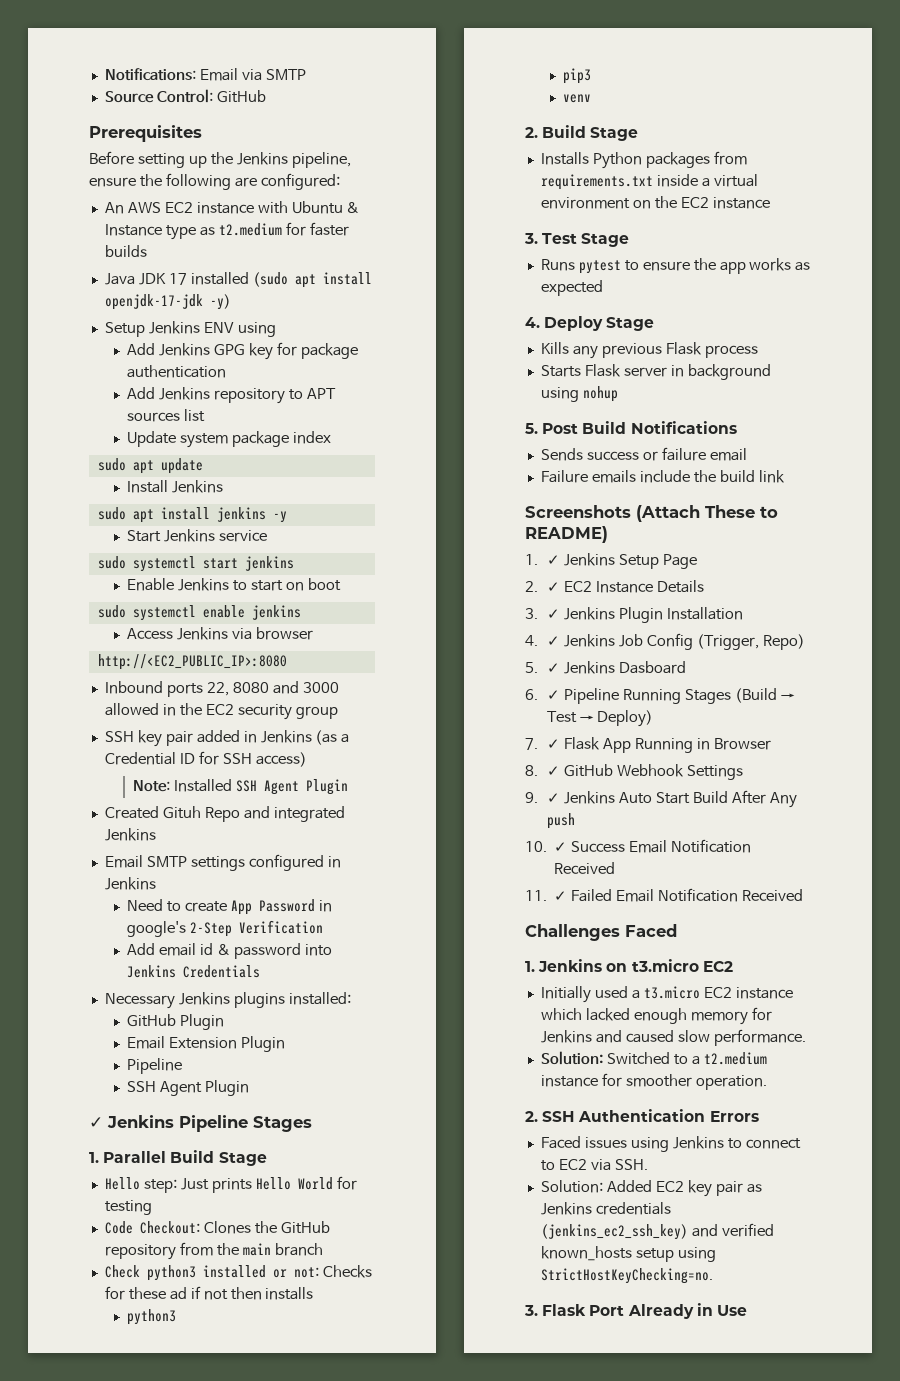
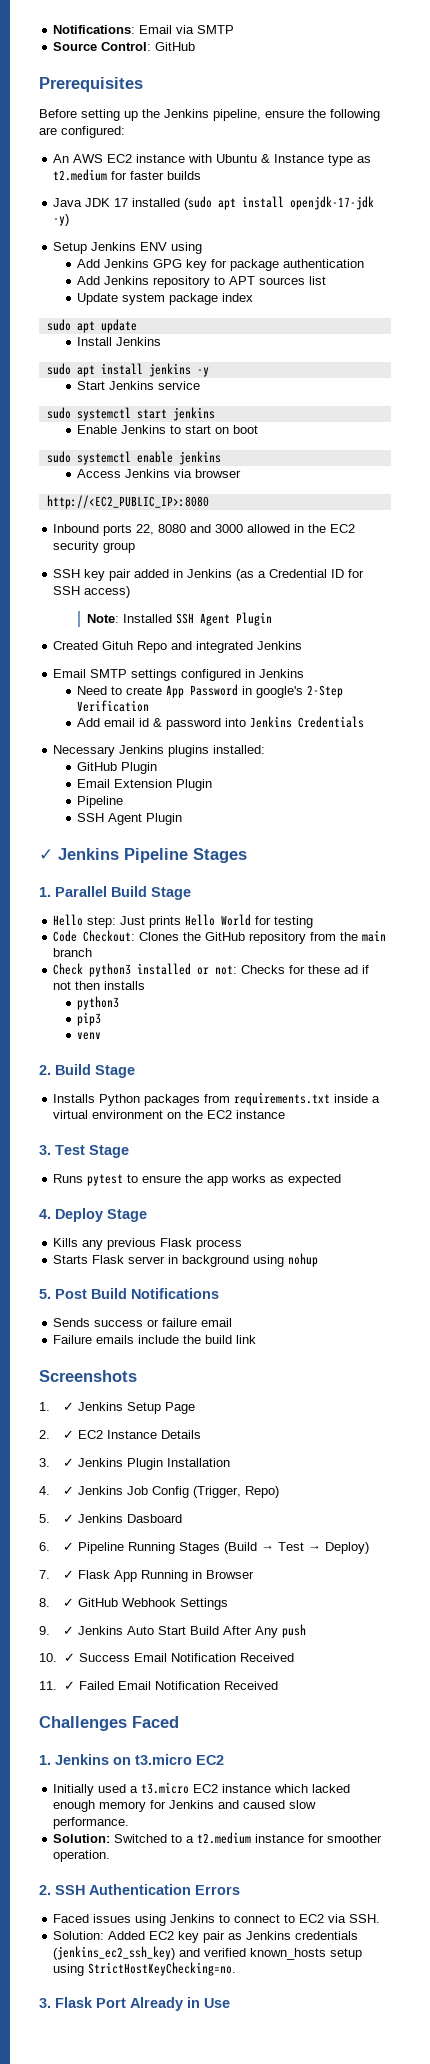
- Screenshots (Attach These to README)
+ Screenshots

